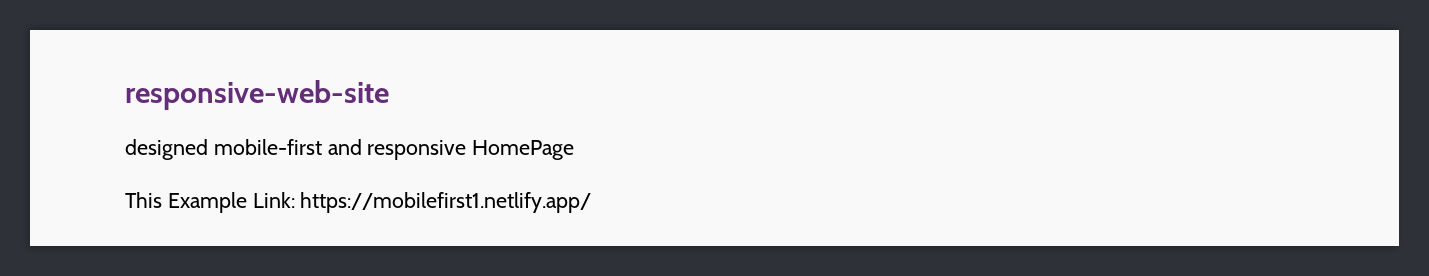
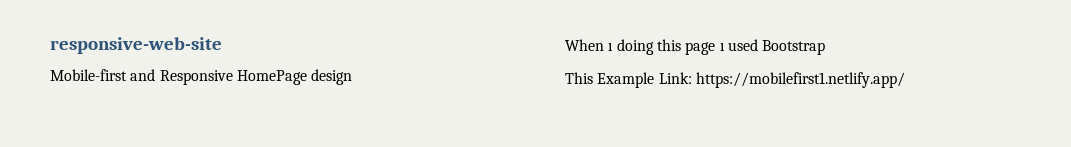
- designed mobile-first and responsive HomePage
+ Mobile-first and Responsive HomePage design
+ When ı doing this page ı used Bootstrap

